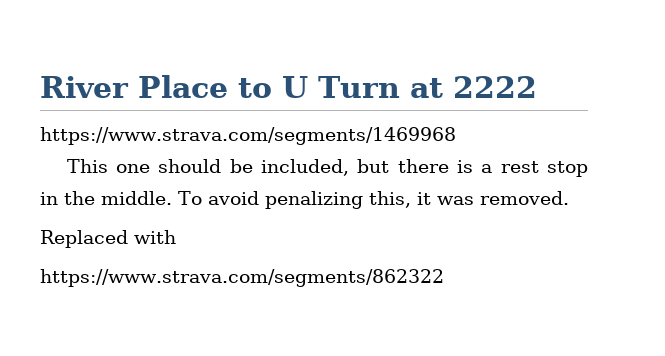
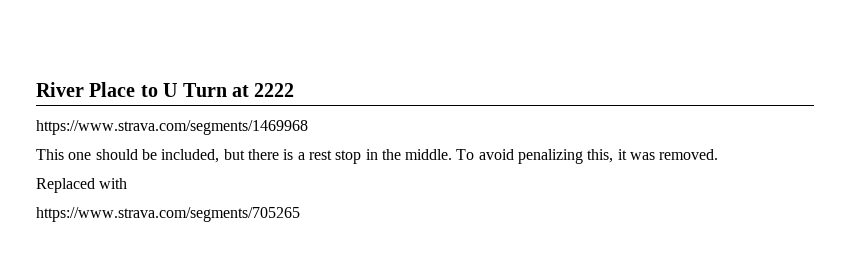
- https://www.strava.com/segments/862322
+ https://www.strava.com/segments/705265

